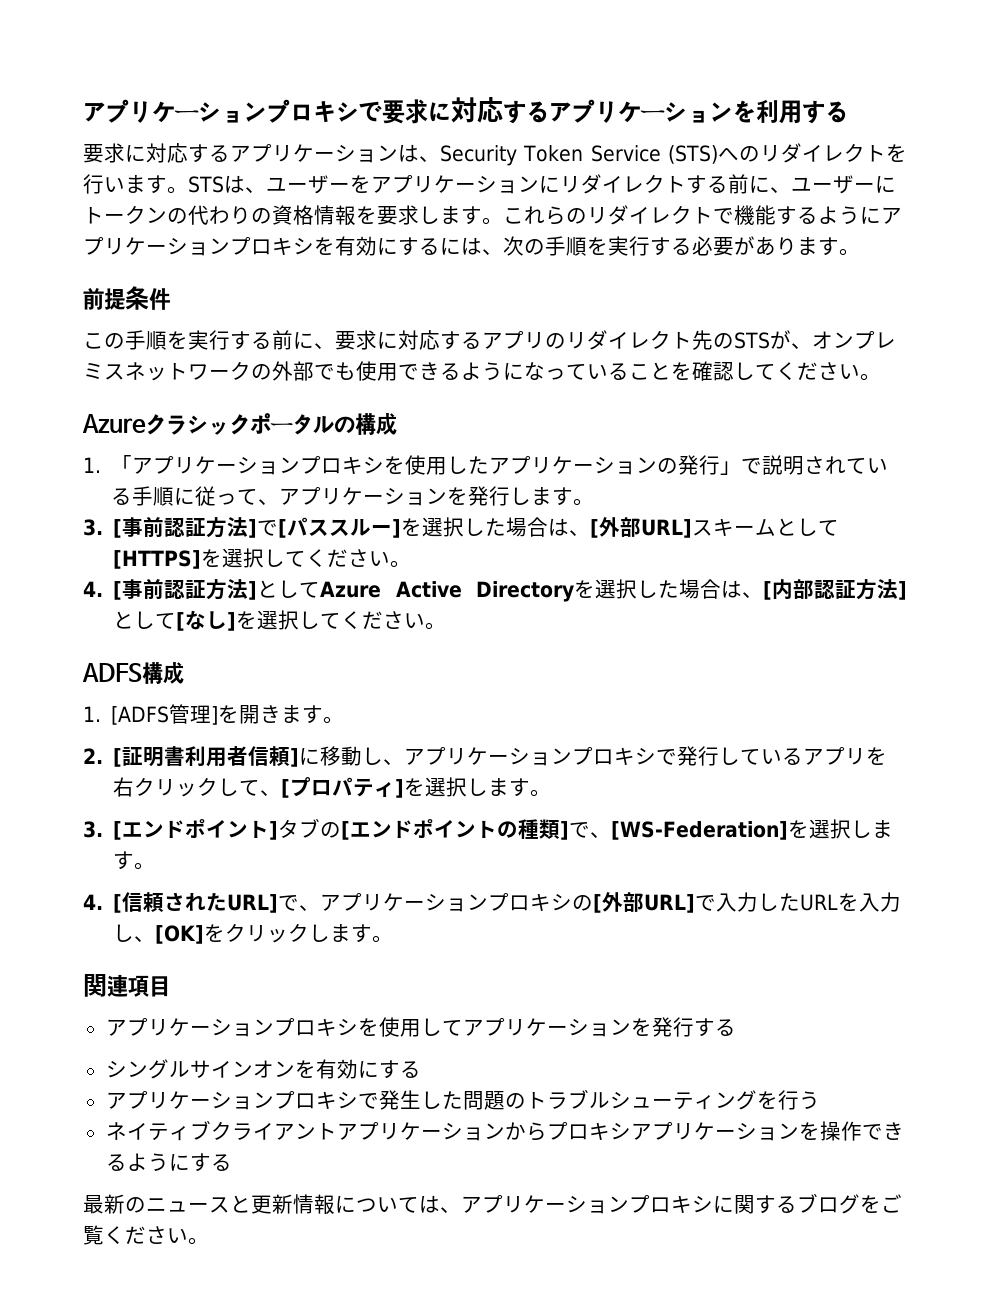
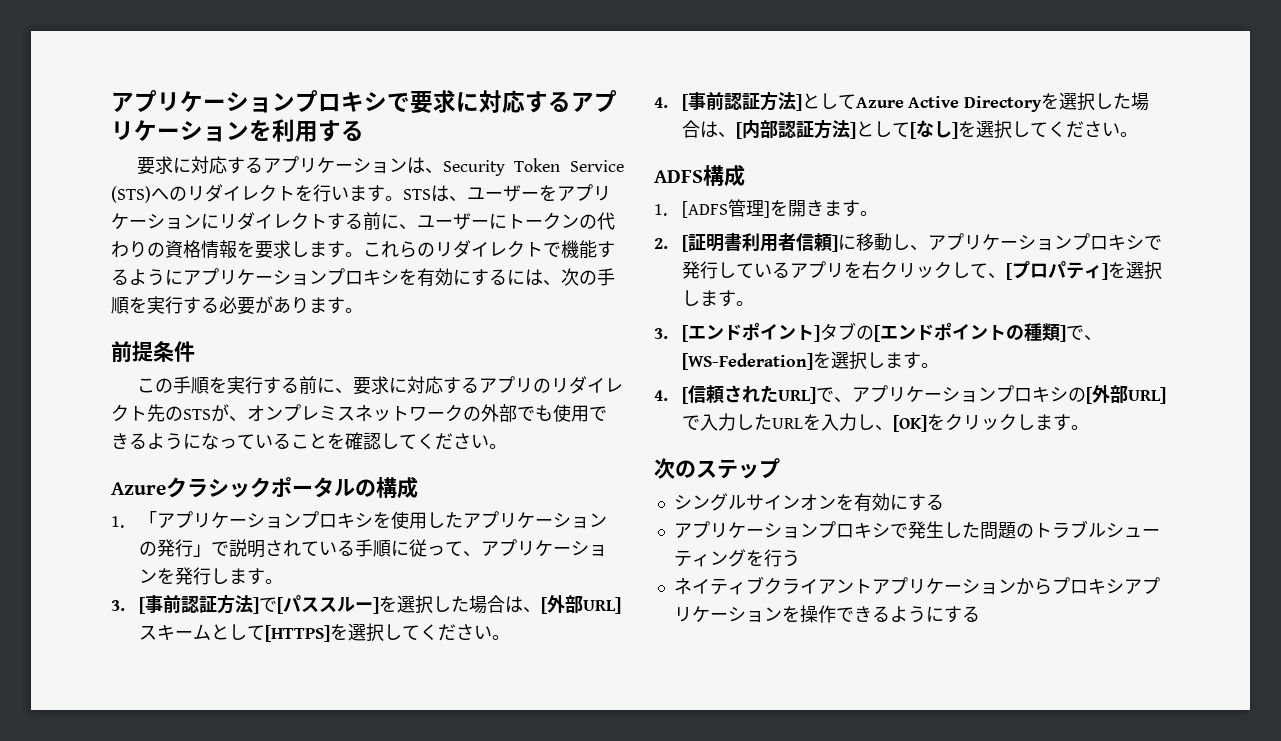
- 関連項目
- アプリケーションプロキシを使用してアプリケーションを発行する
+ 次のステップ
- 最新のニュースと更新情報については、アプリケーションプロキシに関するブログをご覧ください。

